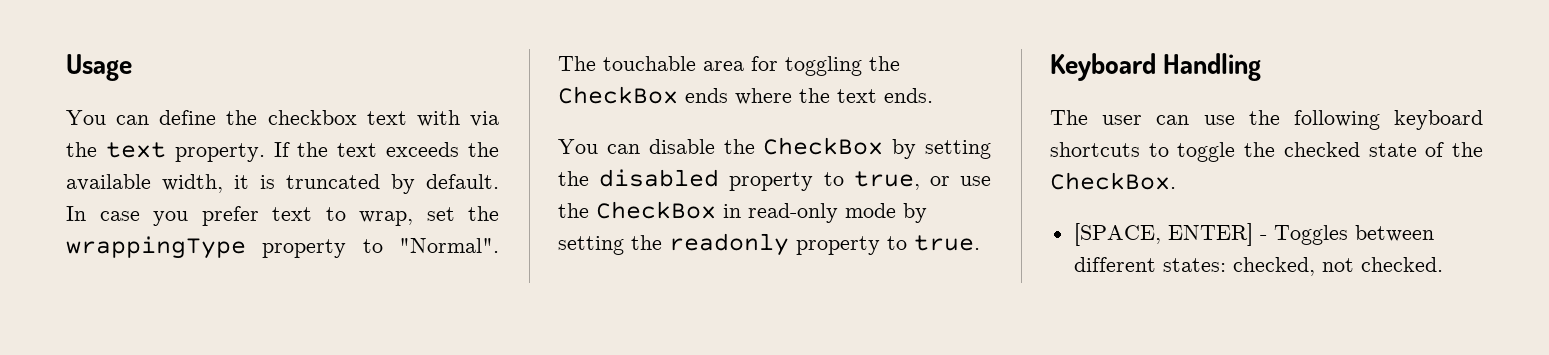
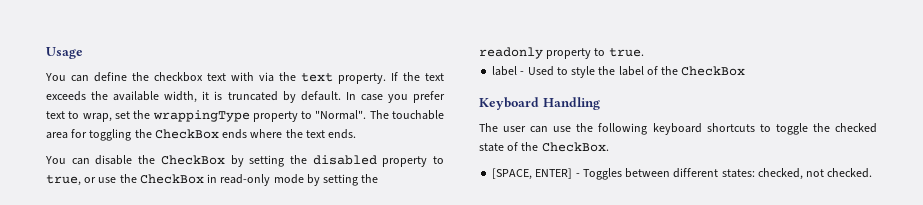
+ label - Used to style the label of the CheckBox

